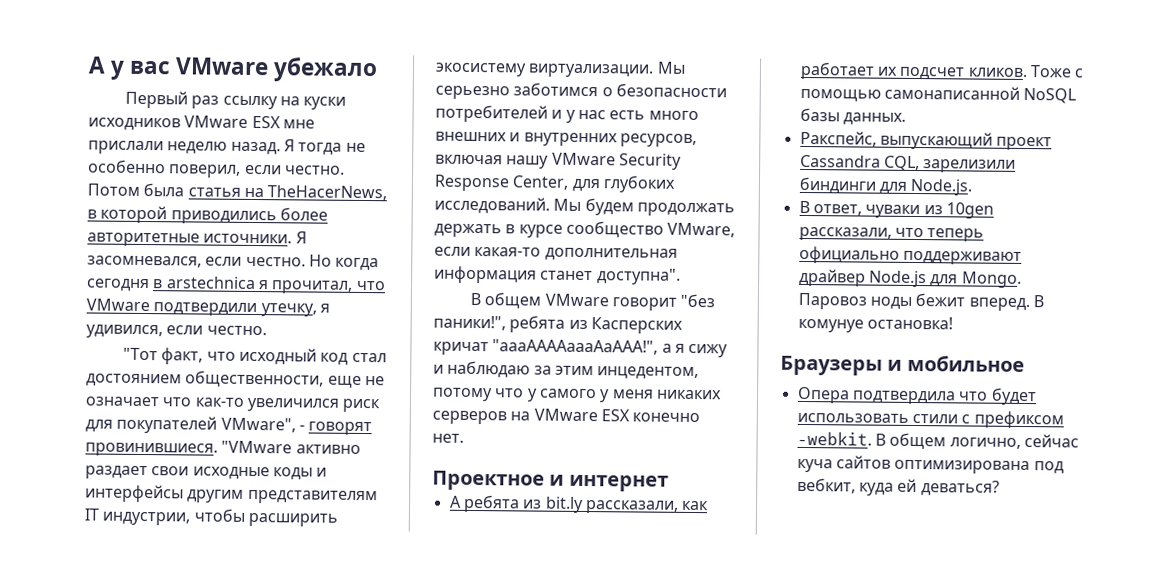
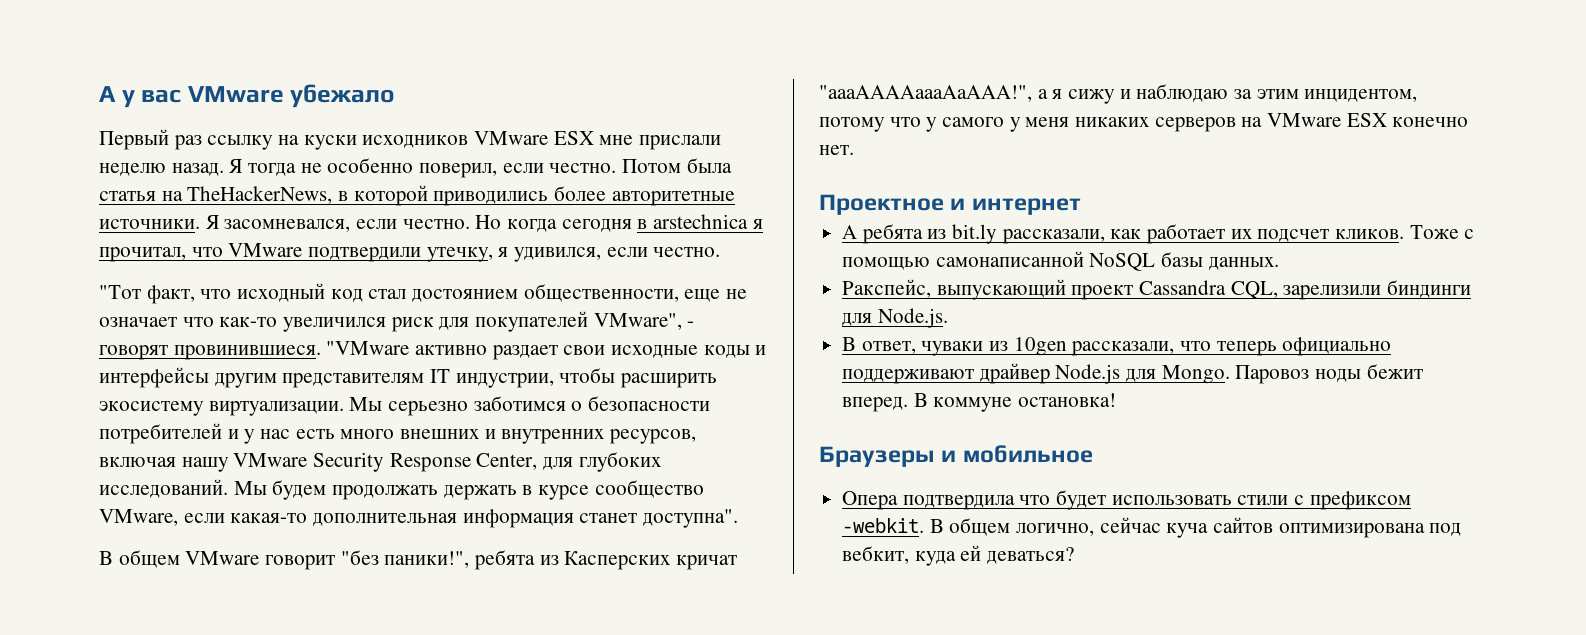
- Потом была статья на TheHacerNews, в которой приводились более авторитетные источники.
+ Потом была статья на TheHackerNews, в которой приводились более авторитетные источники.
- В общем VMware говорит "без паники!", ребята из Касперских кричат "аааААААаааАаААА!", а я сижу и наблюдаю за этим инцедентом, потому что у самого у меня никаких серверов на VMware ESX конечно нет.
+ В общем VMware говорит "без паники!", ребята из Касперских кричат "аааААААаааАаААА!", а я сижу и наблюдаю за этим инцидентом, потому что у самого у меня никаких серверов на VMware ESX конечно нет.
- В комунyе остановка!
+ В коммуне остановка!

